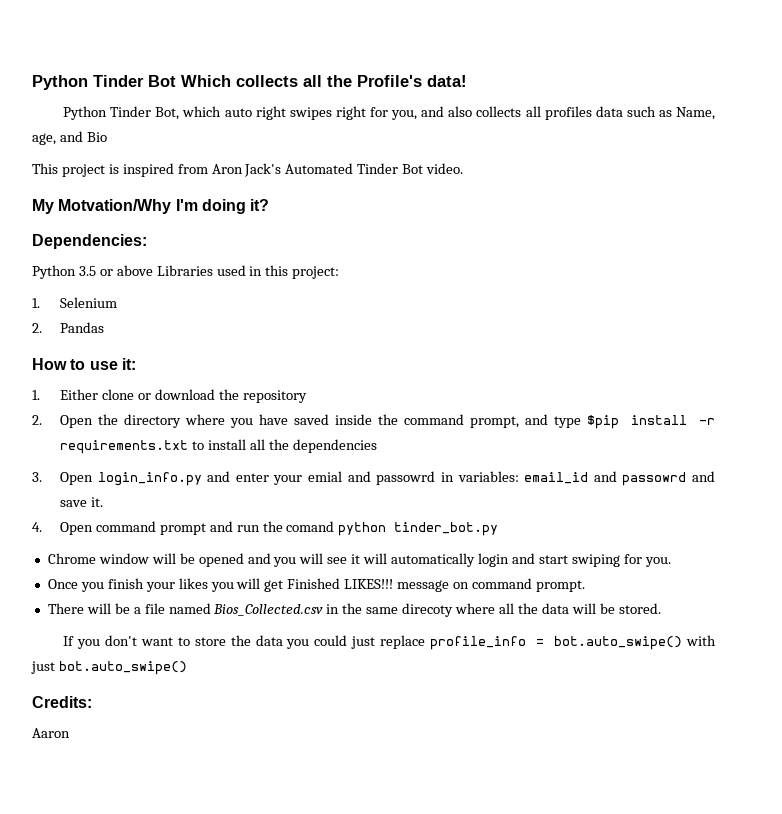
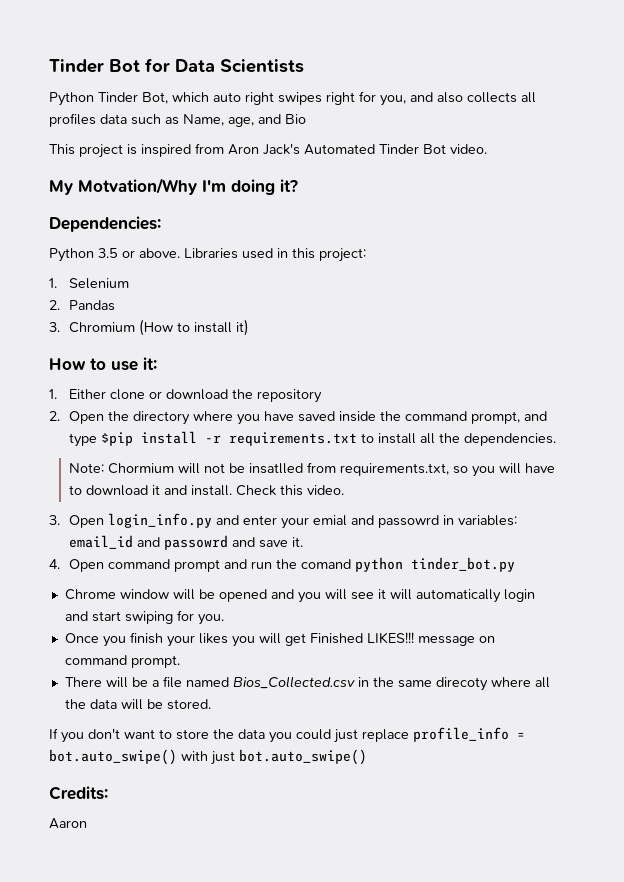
- Python Tinder Bot Which collects all the Profile's data!
+ Tinder Bot for Data Scientists
- Python 3.5 or above Libraries used in this project:
+ Python 3.5 or above. Libraries used in this project:
+ 3. Chromium (How to install it)
- 2. Open the directory where you have saved inside the command prompt, and type $pip install -r requirements.txt to install all the dependencies
+ 2. Open the directory where you have saved inside the command prompt, and type $pip install -r requirements.txt to install all the dependencies.
+ Note: Chormium will not be insatlled from requirements.txt, so you will have to download it and install. Check this video.

